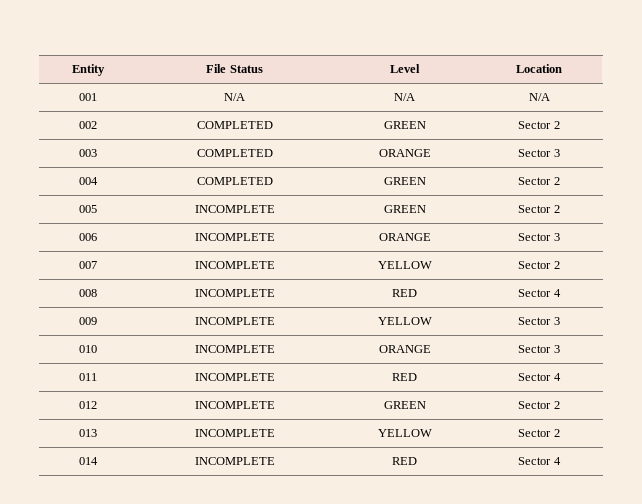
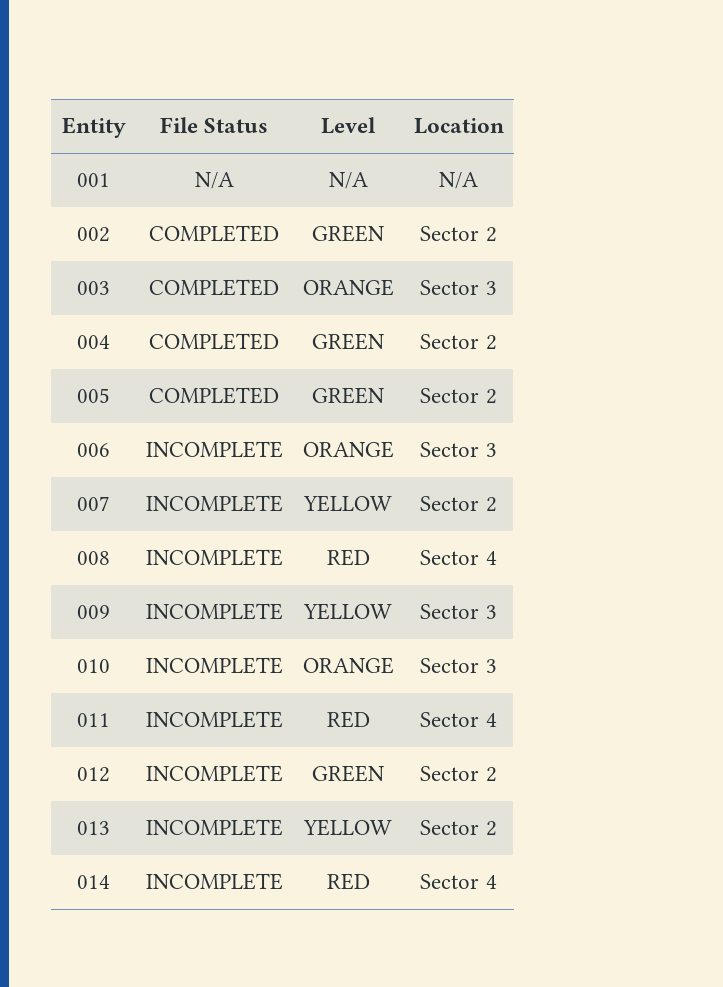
- 005 | INCOMPLETE | GREEN | Sector 2
+ 005 | COMPLETED | GREEN | Sector 2

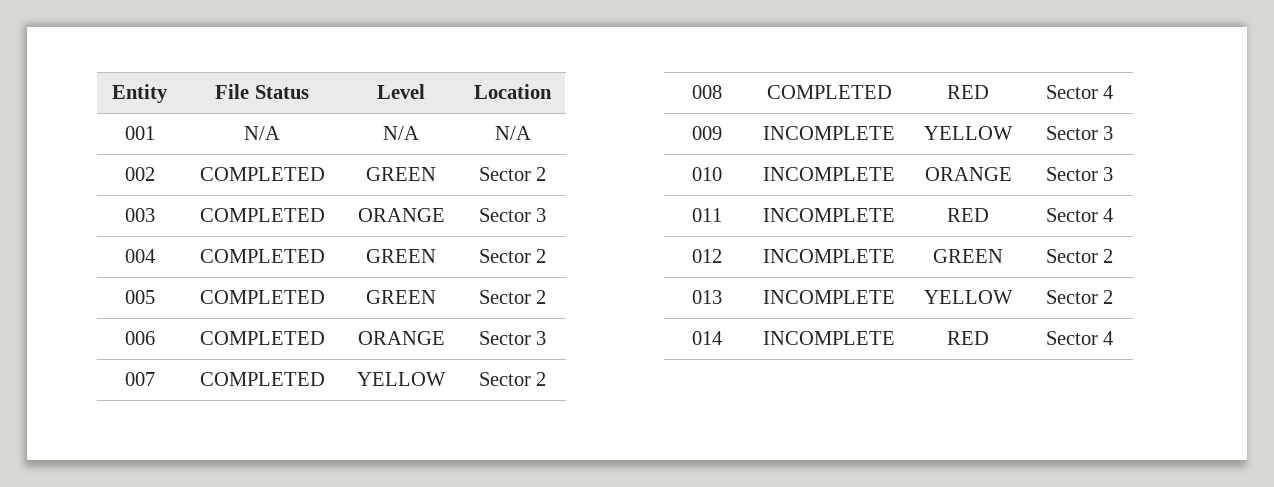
- 006 | INCOMPLETE | ORANGE | Sector 3
+ 006 | COMPLETED | ORANGE | Sector 3
- 007 | INCOMPLETE | YELLOW | Sector 2
+ 007 | COMPLETED | YELLOW | Sector 2
- 008 | INCOMPLETE | RED | Sector 4
+ 008 | COMPLETED | RED | Sector 4

